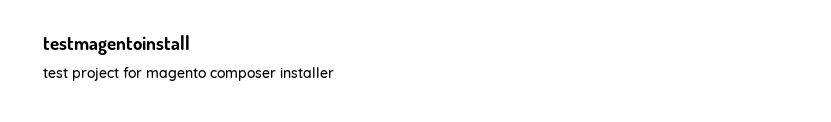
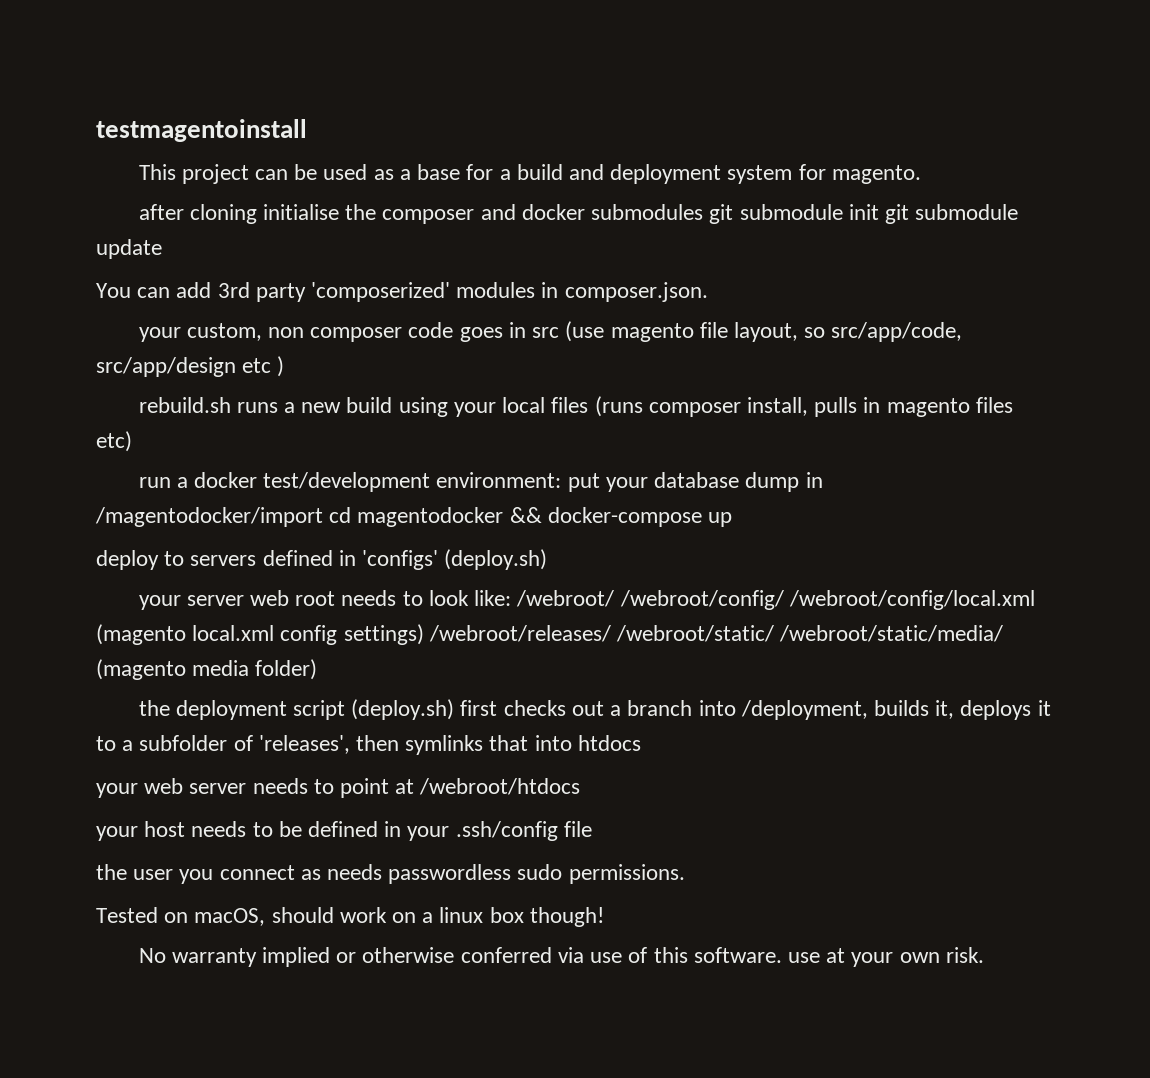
- test project for magento composer installer
+ This project can be used as a base for a build and deployment system for magento.
+ after cloning initialise the composer and docker submodules git submodule init git submodule update
+ You can add 3rd party 'composerized' modules in composer.json.
+ your custom, non composer code goes in src (use magento file layout, so src/app/code, src/app/design etc )
+ rebuild.sh runs a new build using your local files (runs composer install, pulls in magento files etc)
+ run a docker test/development environment: put your database dump in /magentodocker/import cd magentodocker && docker-compose up
+ deploy to servers defined in 'configs' (deploy.sh)
+ your server web root needs to look like: /webroot/ /webroot/config/ /webroot/config/local.xml (magento local.xml config settings) /webroot/releases/ /webroot/static/ /webroot/static/media/ (magento media folder)
+ the deployment script (deploy.sh) first checks out a branch into /deployment, builds it, deploys it to a subfolder of 'releases', then symlinks that into htdocs
+ your web server needs to point at /webroot/htdocs
+ your host needs to be defined in your .ssh/config file
+ the user you connect as needs passwordless sudo permissions.
+ Tested on macOS, should work on a linux box though!
+ No warranty implied or otherwise conferred via use of this software. use at your own risk.

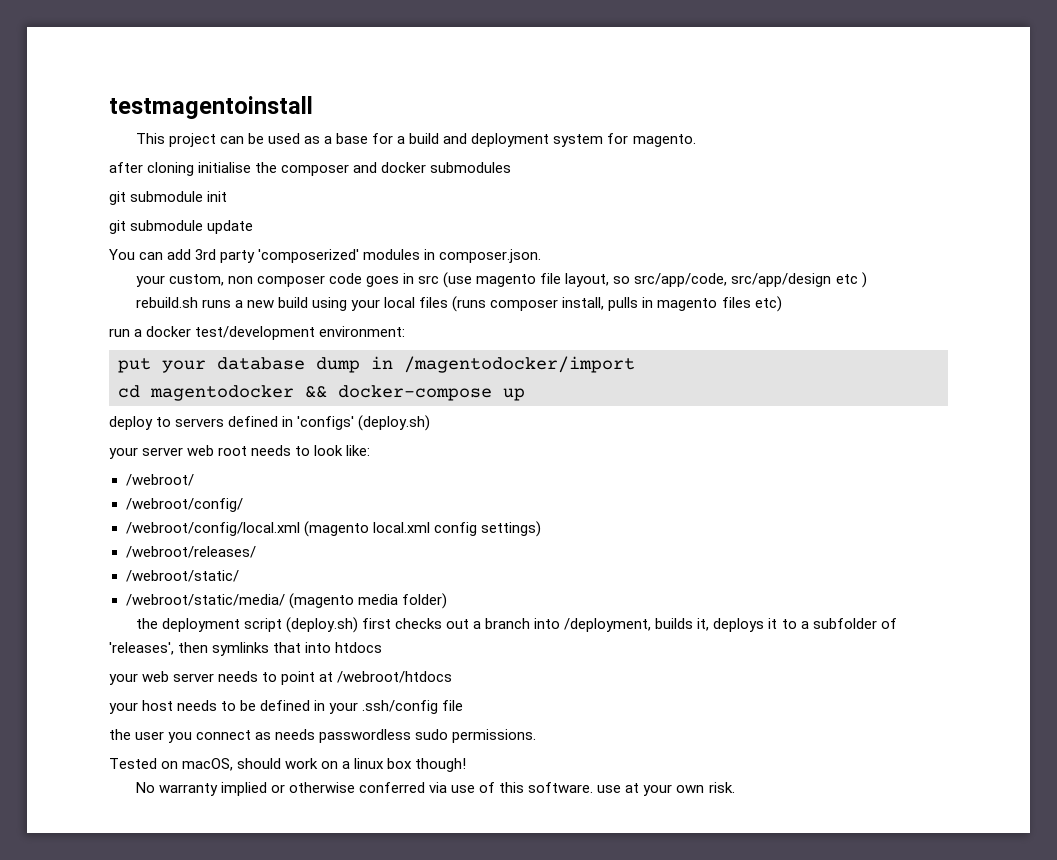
- after cloning initialise the composer and docker submodules git submodule init git submodule update
+ after cloning initialise the composer and docker submodules
+ git submodule init
+ git submodule update
- run a docker test/development environment: put your database dump in /magentodocker/import cd magentodocker && docker-compose up
+ run a docker test/development environment:
+ put your database dump in /magentodocker/import
+ cd magentodocker && docker-compose up
- your server web root needs to look like: /webroot/ /webroot/config/ /webroot/config/local.xml (magento local.xml config settings) /webroot/releases/ /webroot/static/ /webroot/static/media/ (magento media folder)
+ your server web root needs to look like:
+ /webroot/
+ /webroot/config/
+ /webroot/config/local.xml (magento local.xml config settings)
+ /webroot/releases/
+ /webroot/static/
+ /webroot/static/media/ (magento media folder)

